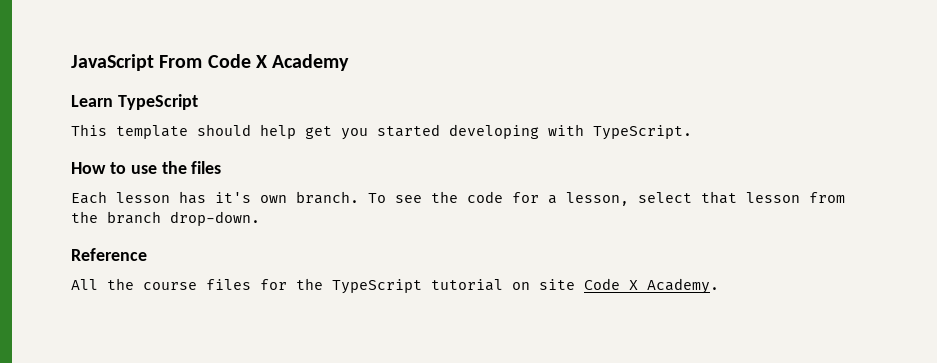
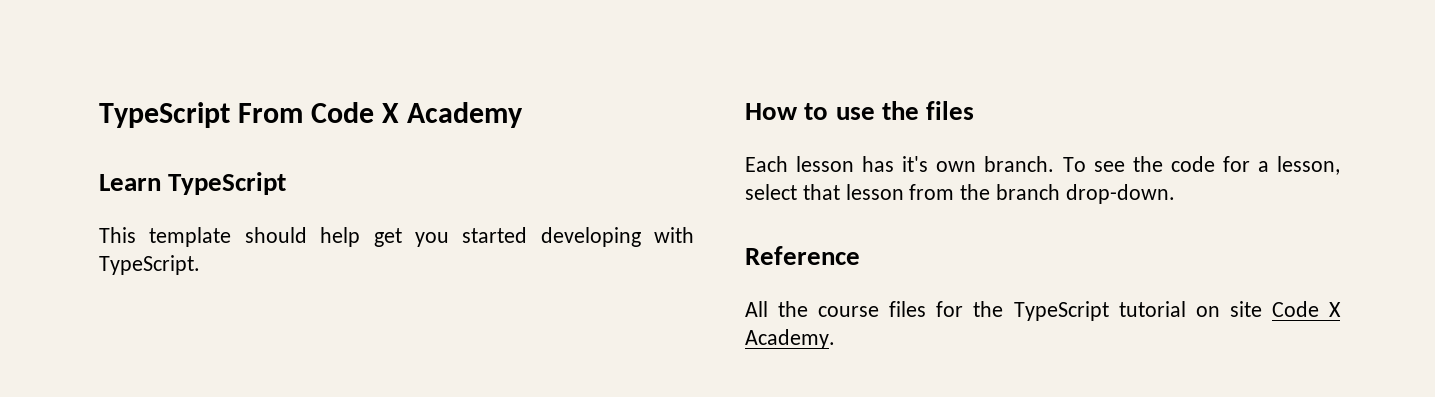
- JavaScript From Code X Academy
+ TypeScript From Code X Academy

